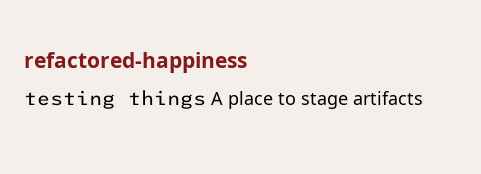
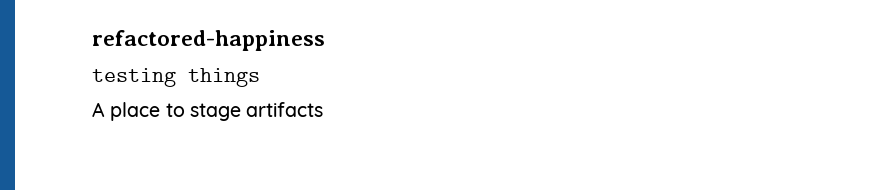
- testing things A place to stage artifacts
+ testing things
+ A place to stage artifacts

